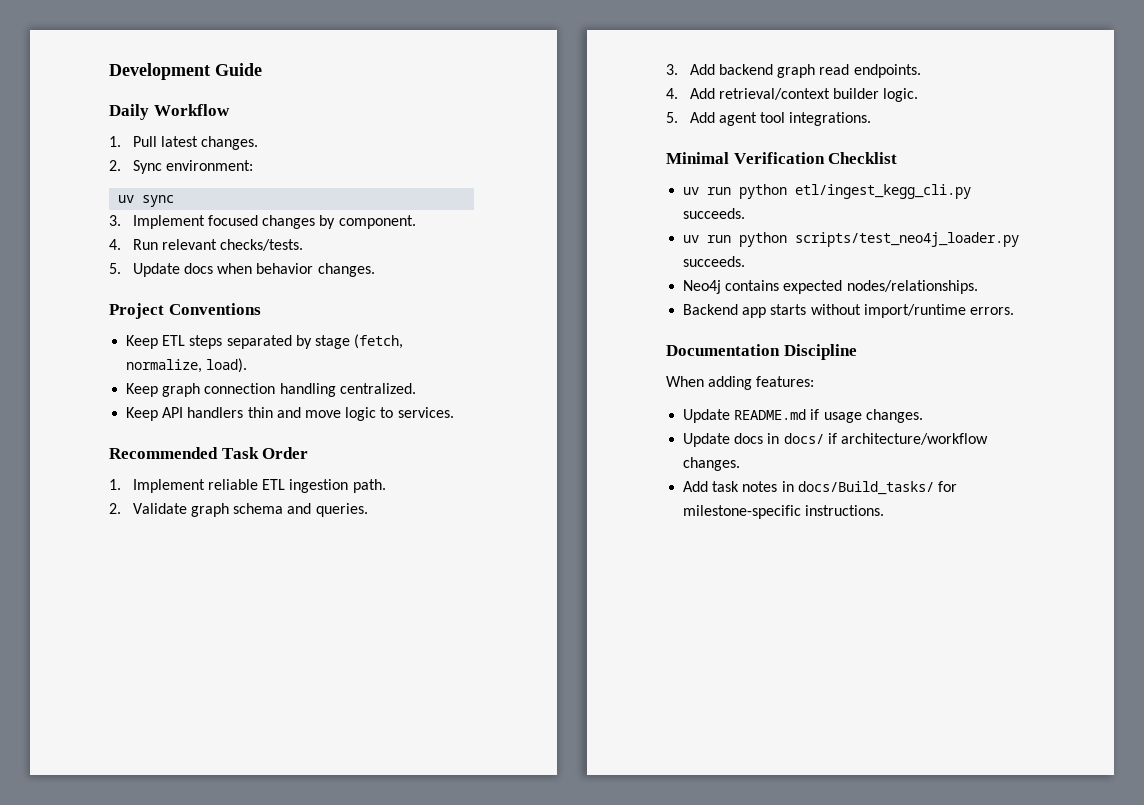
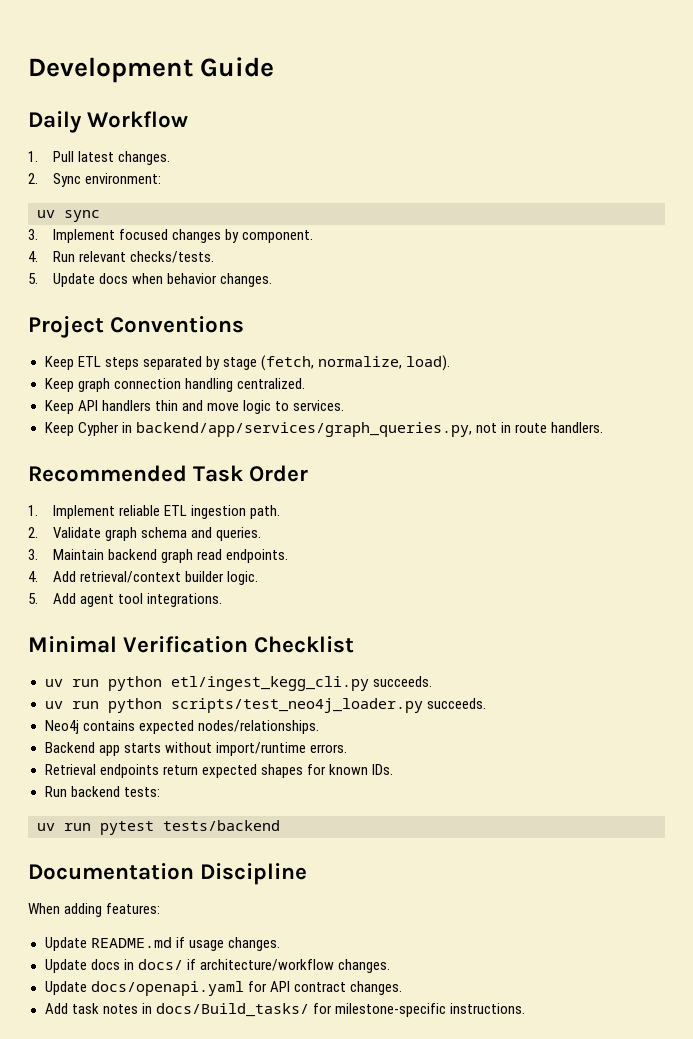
+ Keep Cypher in backend/app/services/graph_queries.py, not in route handlers.
- 3. Add backend graph read endpoints.
+ 3. Maintain backend graph read endpoints.
+ Retrieval endpoints return expected shapes for known IDs.
+ Run backend tests:
+ uv run pytest tests/backend
+ Update docs/openapi.yaml for API contract changes.

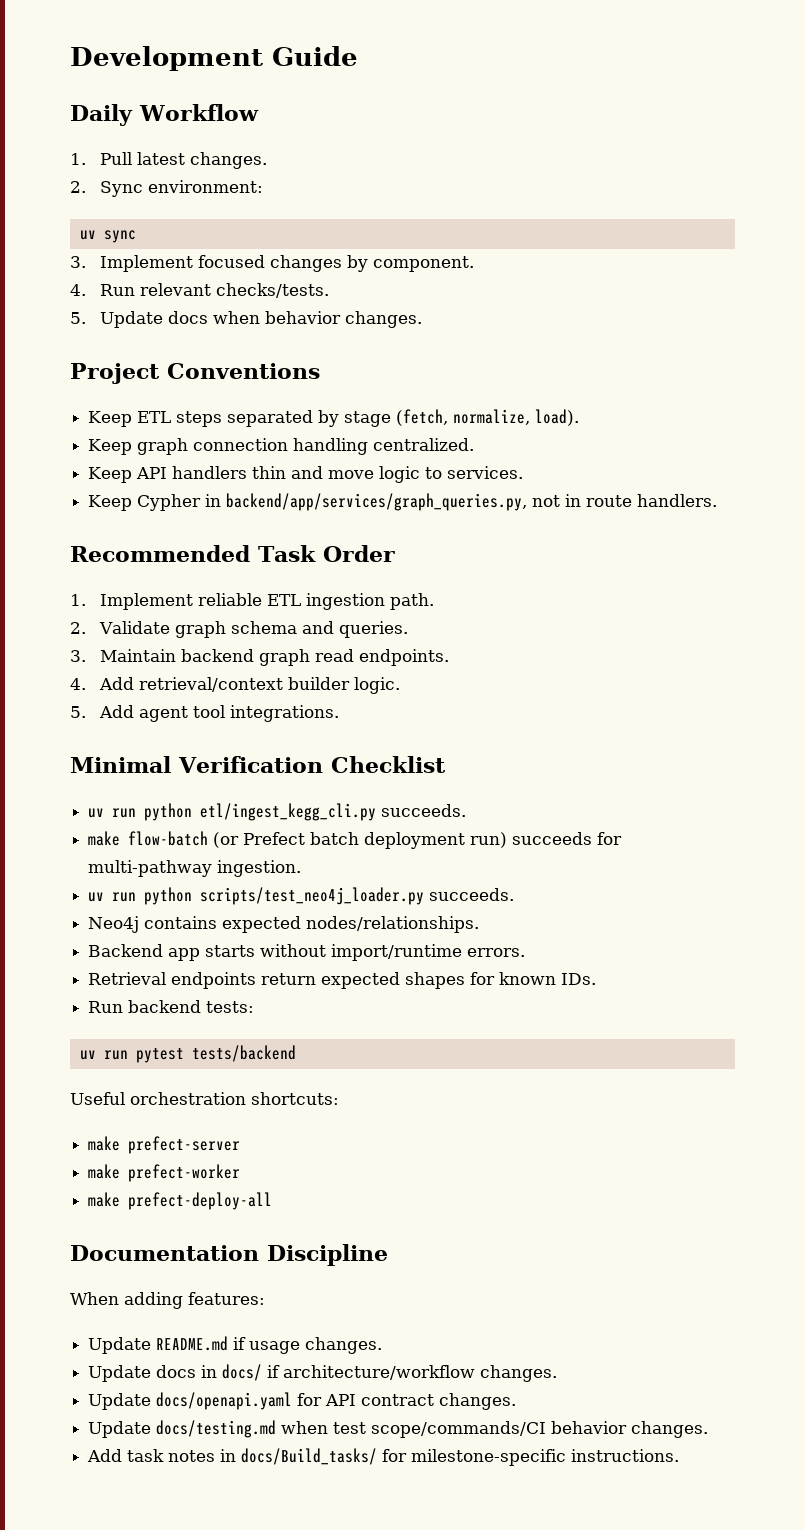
+ make flow-batch (or Prefect batch deployment run) succeeds for multi-pathway ingestion.
+ Useful orchestration shortcuts:
+ make prefect-server
+ make prefect-worker
+ make prefect-deploy-all
+ Update docs/testing.md when test scope/commands/CI behavior changes.

